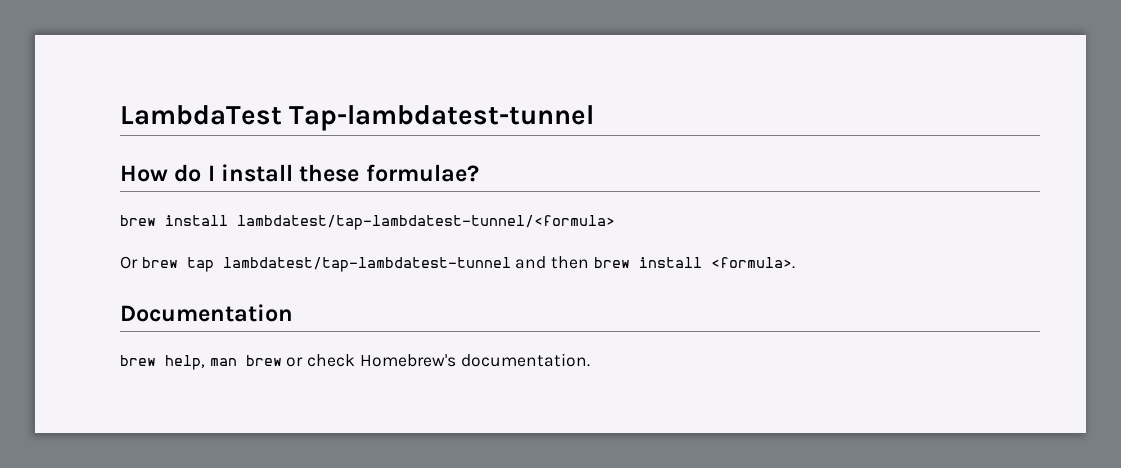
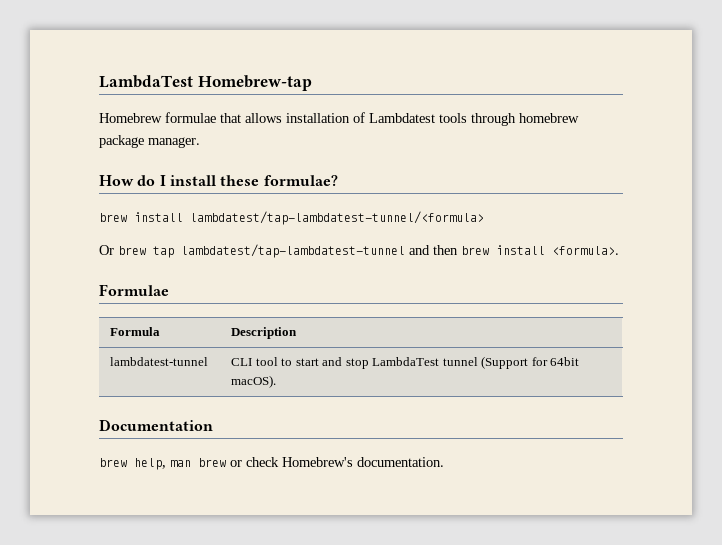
- LambdaTest Tap-lambdatest-tunnel
+ LambdaTest Homebrew-tap
+ Homebrew formulae that allows installation of Lambdatest tools through homebrew package manager.
+ Formulae
+ Formula | Description
+ lambdatest-tunnel | CLI tool to start and stop LambdaTest tunnel (Support for 64bit macOS).

